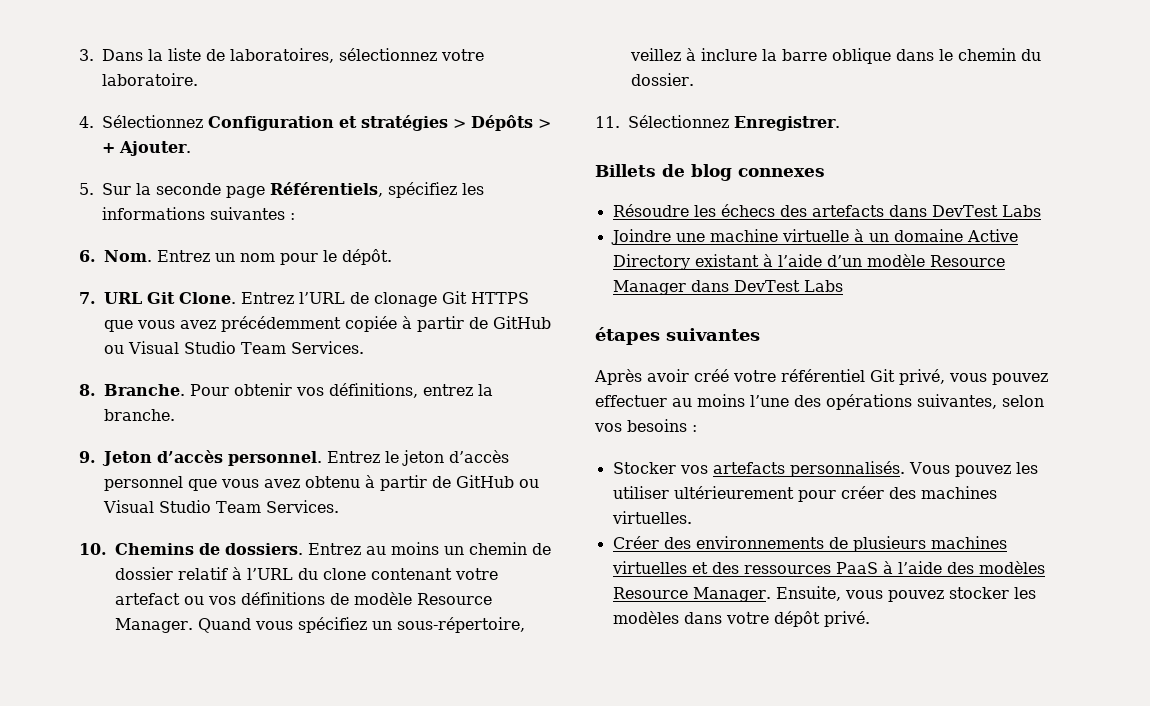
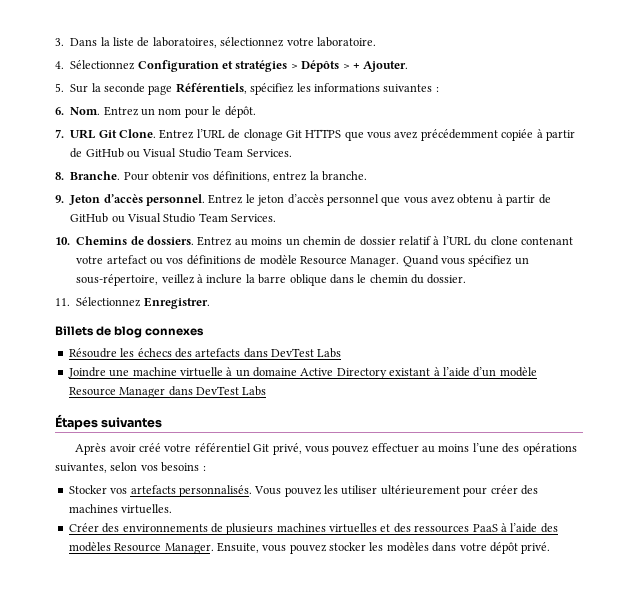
- étapes suivantes
+ Étapes suivantes

